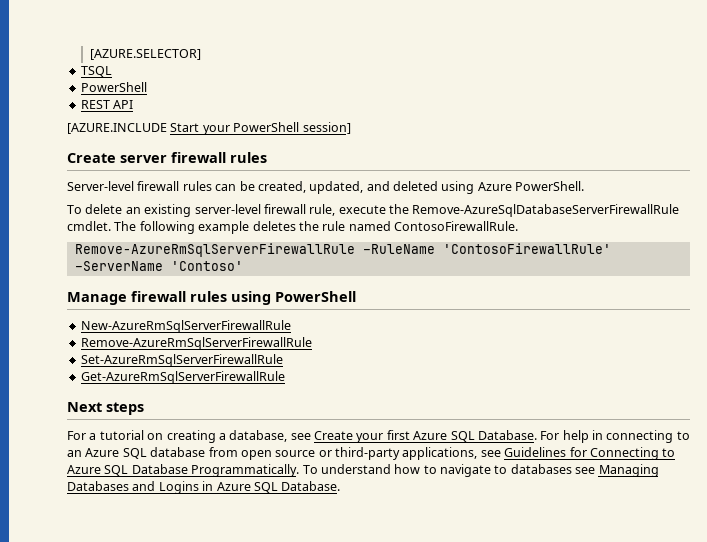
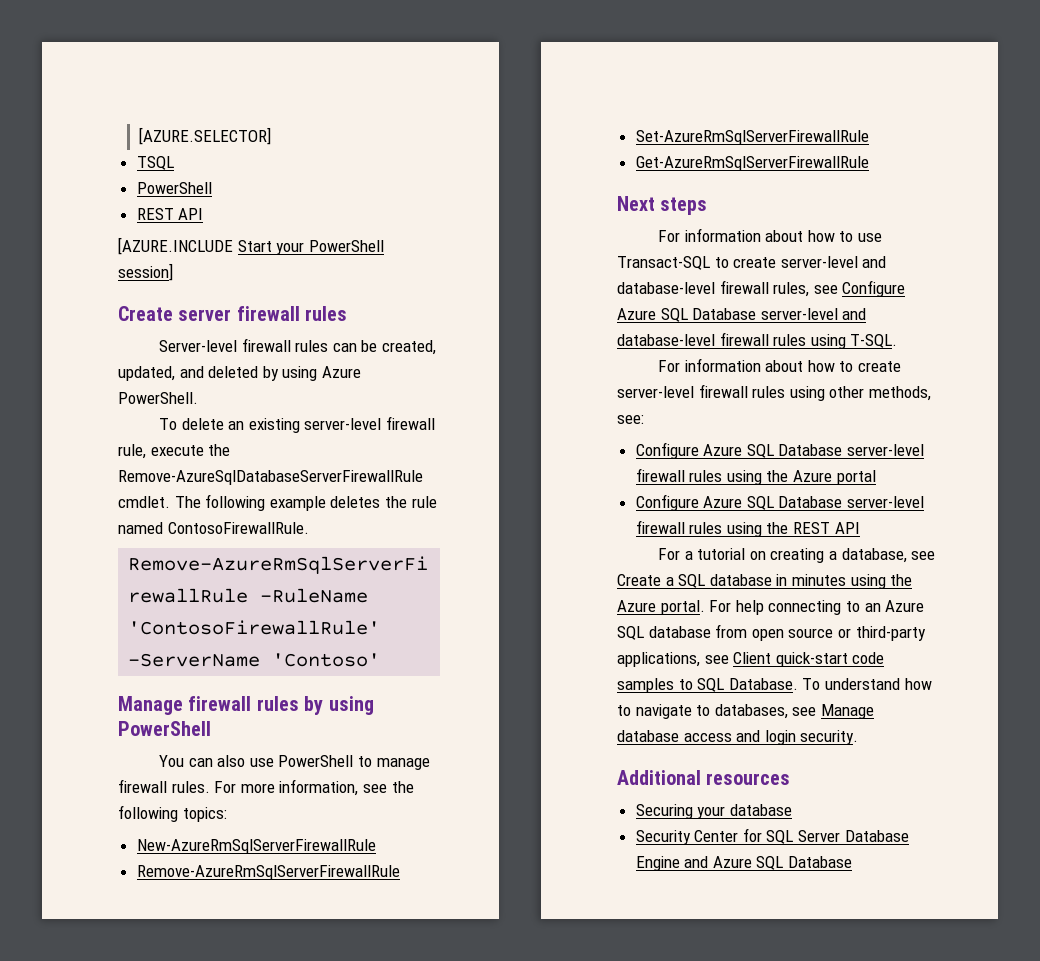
- Server-level firewall rules can be created, updated, and deleted using Azure PowerShell.
+ Server-level firewall rules can be created, updated, and deleted by using Azure PowerShell.
- Manage firewall rules using PowerShell
+ Manage firewall rules by using PowerShell
+ You can also use PowerShell to manage firewall rules. For more information, see the following topics:
+ For information about how to use Transact-SQL to create server-level and database-level firewall rules, see Configure Azure SQL Database server-level and database-level firewall rules using T-SQL.
+ For information about how to create server-level firewall rules using other methods, see:
+ Configure Azure SQL Database server-level firewall rules using the Azure portal
+ Configure Azure SQL Database server-level firewall rules using the REST API
- For a tutorial on creating a database, see Create your first Azure SQL Database.
+ For a tutorial on creating a database, see Create a SQL database in minutes using the Azure portal.
- For help in connecting to an Azure SQL database from open source or third-party applications, see Guidelines for Connecting to Azure SQL Database Programmatically.
+ For help connecting to an Azure SQL database from open source or third-party applications, see Client quick-start code samples to SQL Database.
- To understand how to navigate to databases see Managing Databases and Logins in Azure SQL Database.
+ To understand how to navigate to databases, see Manage database access and login security.
+ Additional resources
+ Securing your database
+ Security Center for SQL Server Database Engine and Azure SQL Database

